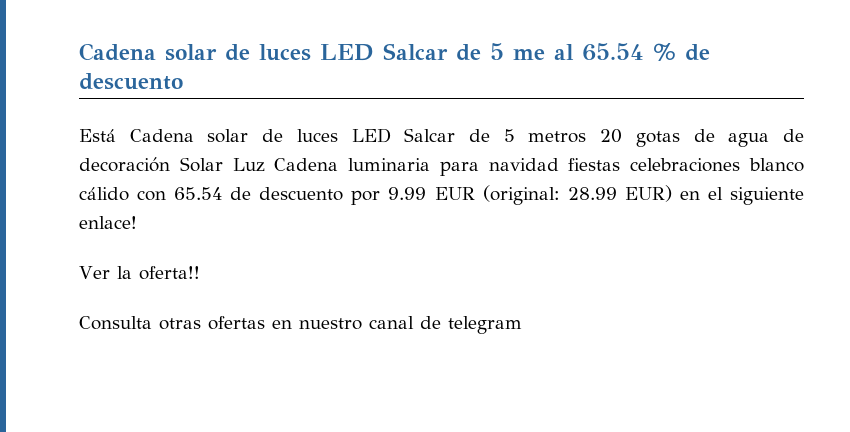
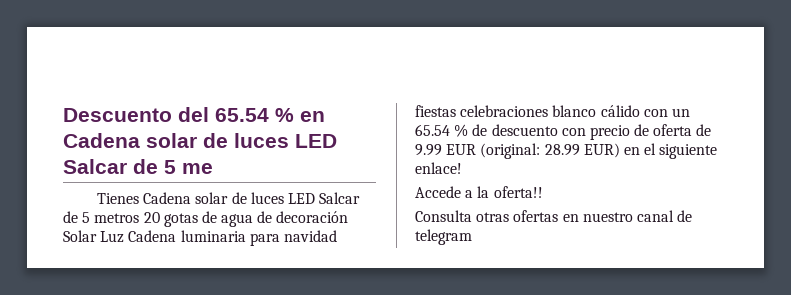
- Cadena solar de luces LED Salcar de 5 me al 65.54 % de descuento
- Está Cadena solar de luces LED Salcar de 5 metros 20 gotas de agua de decoración Solar Luz Cadena luminaria para navidad fiestas celebraciones blanco cálido con 65.54 de descuento por 9.99 EUR (original: 28.99 EUR) en el siguiente enlace!
+ Descuento del 65.54 % en Cadena solar de luces LED Salcar de 5 me
+ Tienes Cadena solar de luces LED Salcar de 5 metros 20 gotas de agua de decoración Solar Luz Cadena luminaria para navidad fiestas celebraciones blanco cálido con un 65.54 % de descuento con precio de oferta de 9.99 EUR (original: 28.99 EUR) en el siguiente enlace!
- Ver la oferta!!
+ Accede a la oferta!!

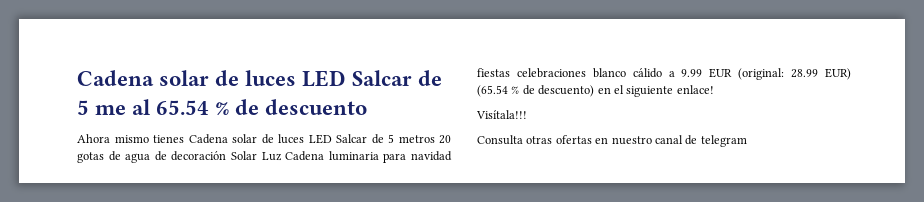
- Descuento del 65.54 % en Cadena solar de luces LED Salcar de 5 me
- Tienes Cadena solar de luces LED Salcar de 5 metros 20 gotas de agua de decoración Solar Luz Cadena luminaria para navidad fiestas celebraciones blanco cálido con un 65.54 % de descuento con precio de oferta de 9.99 EUR (original: 28.99 EUR) en el siguiente enlace!
+ Cadena solar de luces LED Salcar de 5 me al 65.54 % de descuento
+ Ahora mismo tienes Cadena solar de luces LED Salcar de 5 metros 20 gotas de agua de decoración Solar Luz Cadena luminaria para navidad fiestas celebraciones blanco cálido a 9.99 EUR (original: 28.99 EUR) (65.54 % de descuento) en el siguiente enlace!
- Accede a la oferta!!
+ Visítala!!!

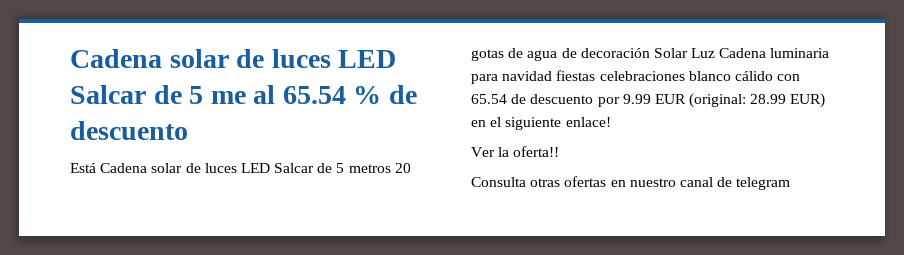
- Ahora mismo tienes Cadena solar de luces LED Salcar de 5 metros 20 gotas de agua de decoración Solar Luz Cadena luminaria para navidad fiestas celebraciones blanco cálido a 9.99 EUR (original: 28.99 EUR) (65.54 % de descuento) en el siguiente enlace!
+ Está Cadena solar de luces LED Salcar de 5 metros 20 gotas de agua de decoración Solar Luz Cadena luminaria para navidad fiestas celebraciones blanco cálido con 65.54 de descuento por 9.99 EUR (original: 28.99 EUR) en el siguiente enlace!
- Visítala!!!
+ Ver la oferta!!

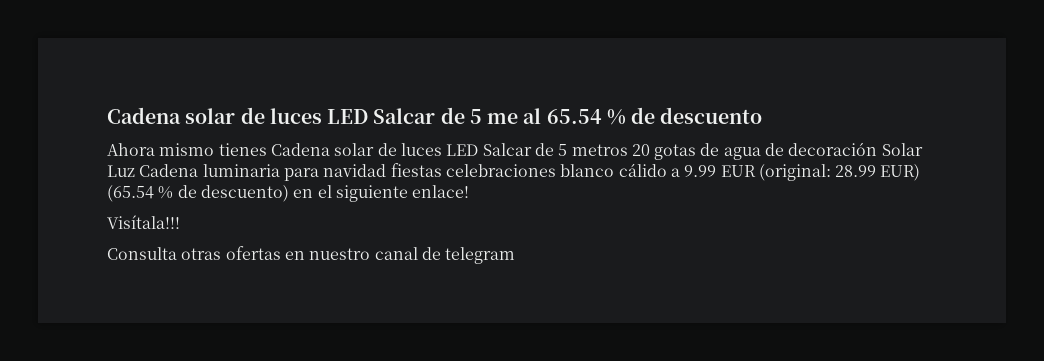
- Está Cadena solar de luces LED Salcar de 5 metros 20 gotas de agua de decoración Solar Luz Cadena luminaria para navidad fiestas celebraciones blanco cálido con 65.54 de descuento por 9.99 EUR (original: 28.99 EUR) en el siguiente enlace!
+ Ahora mismo tienes Cadena solar de luces LED Salcar de 5 metros 20 gotas de agua de decoración Solar Luz Cadena luminaria para navidad fiestas celebraciones blanco cálido a 9.99 EUR (original: 28.99 EUR) (65.54 % de descuento) en el siguiente enlace!
- Ver la oferta!!
+ Visítala!!!

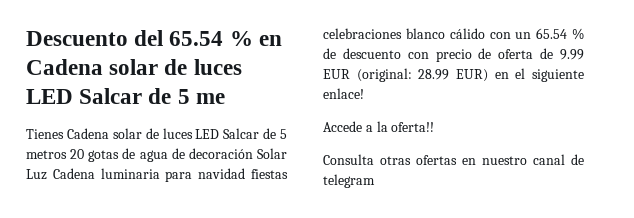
- Cadena solar de luces LED Salcar de 5 me al 65.54 % de descuento
- Ahora mismo tienes Cadena solar de luces LED Salcar de 5 metros 20 gotas de agua de decoración Solar Luz Cadena luminaria para navidad fiestas celebraciones blanco cálido a 9.99 EUR (original: 28.99 EUR) (65.54 % de descuento) en el siguiente enlace!
+ Descuento del 65.54 % en Cadena solar de luces LED Salcar de 5 me
+ Tienes Cadena solar de luces LED Salcar de 5 metros 20 gotas de agua de decoración Solar Luz Cadena luminaria para navidad fiestas celebraciones blanco cálido con un 65.54 % de descuento con precio de oferta de 9.99 EUR (original: 28.99 EUR) en el siguiente enlace!
- Visítala!!!
+ Accede a la oferta!!

